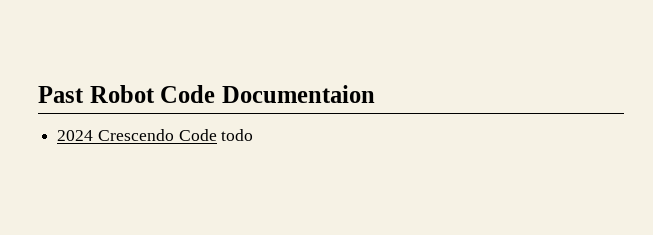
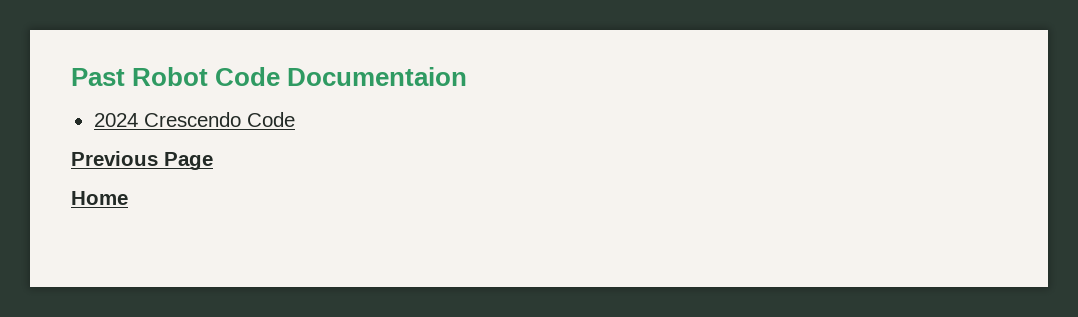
- 2024 Crescendo Code todo
+ 2024 Crescendo Code
+ Previous Page
+ Home

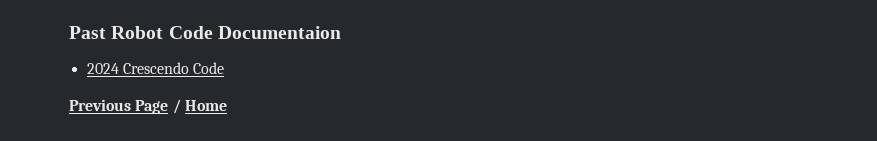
- Previous Page
- Home
+ Previous Page / Home

